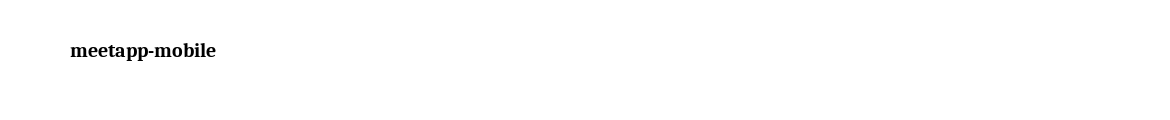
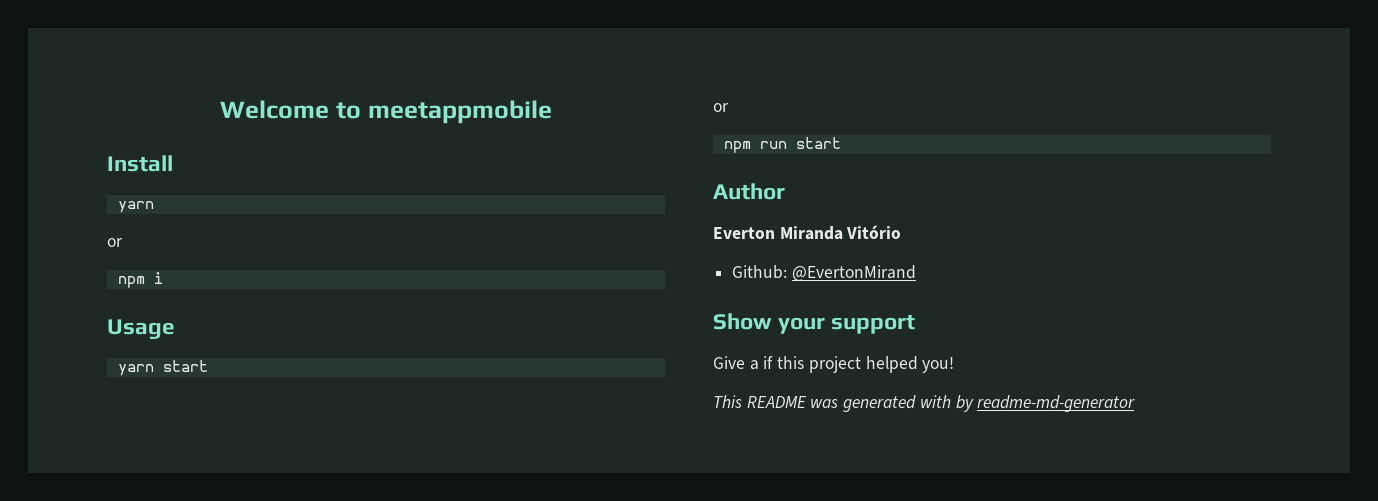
- meetapp-mobile
+ Welcome to meetappmobile
+ Install
+ yarn
+ or
+ npm i
+ Usage
+ yarn start
+ or
+ npm run start
+ Author
+ Everton Miranda Vitório
+ Github: @EvertonMirand
+ Show your support
+ Give a if this project helped you!
+ This README was generated with by readme-md-generator

